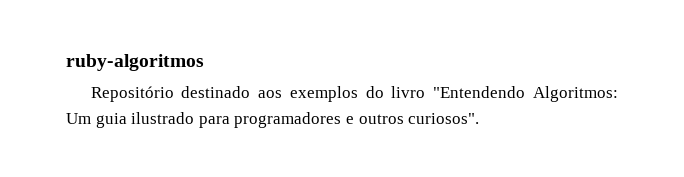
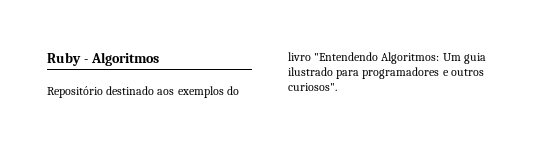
- ruby-algoritmos
+ Ruby - Algoritmos

